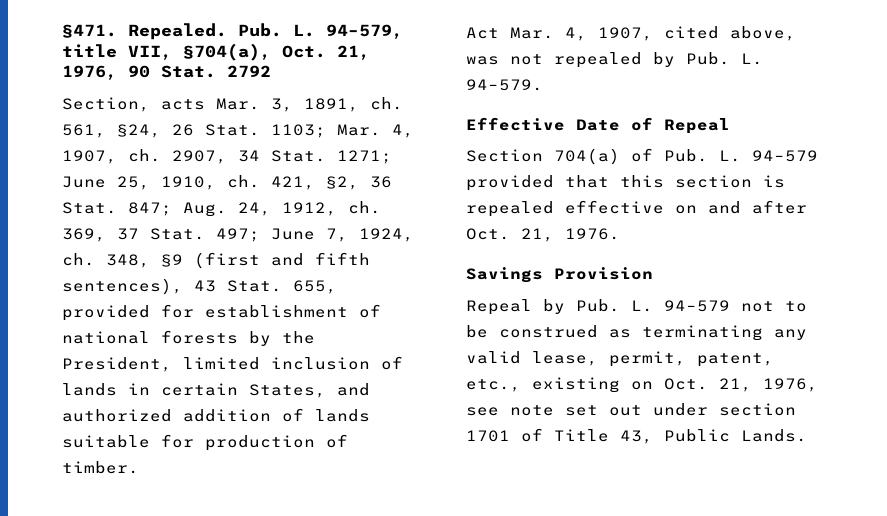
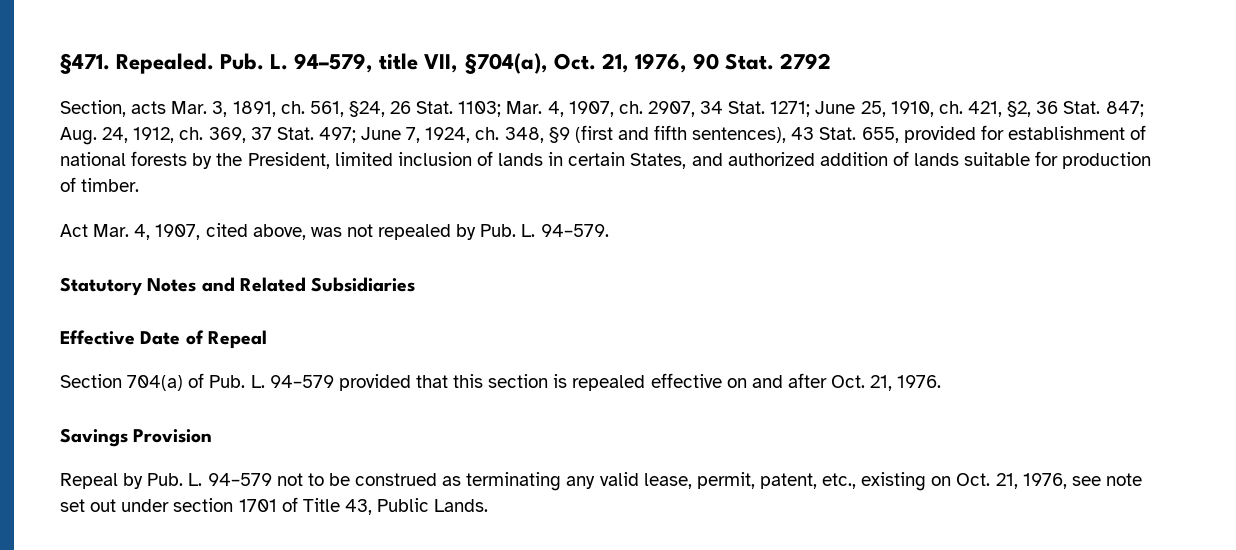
+ Statutory Notes and Related Subsidiaries

